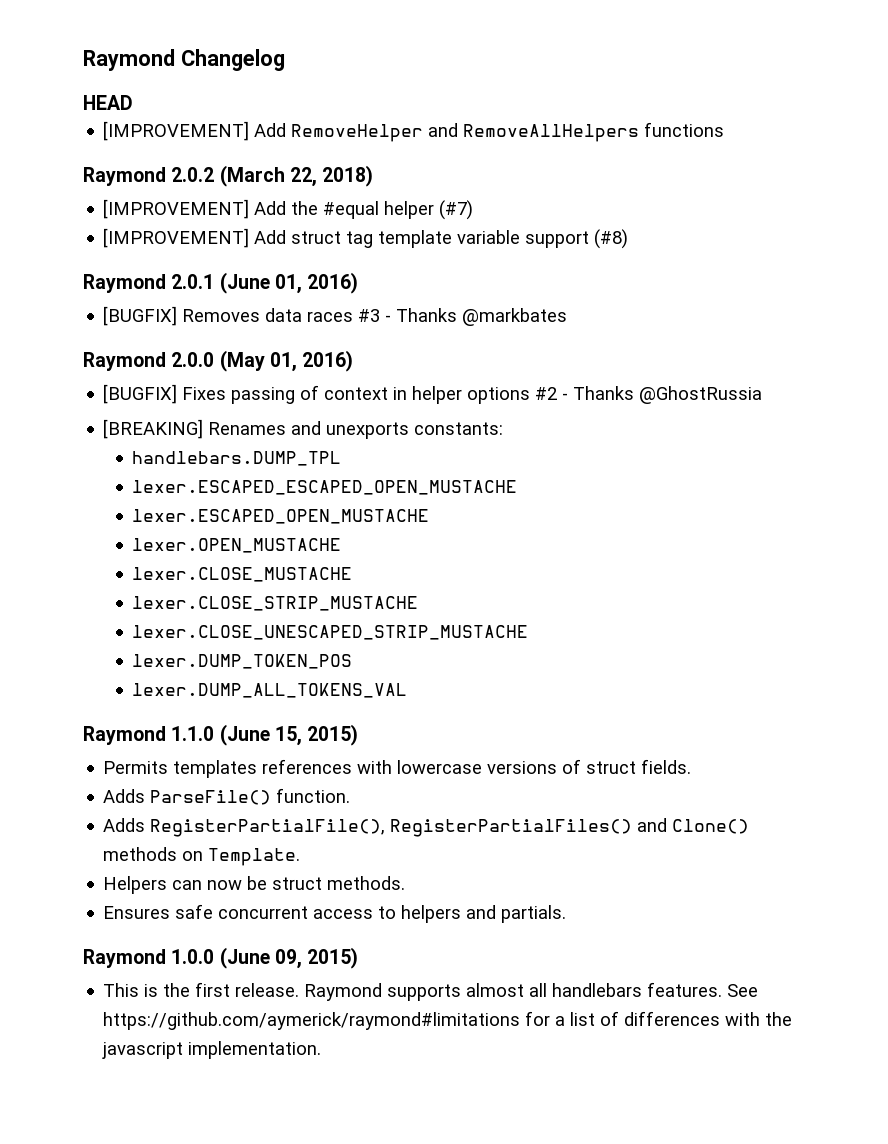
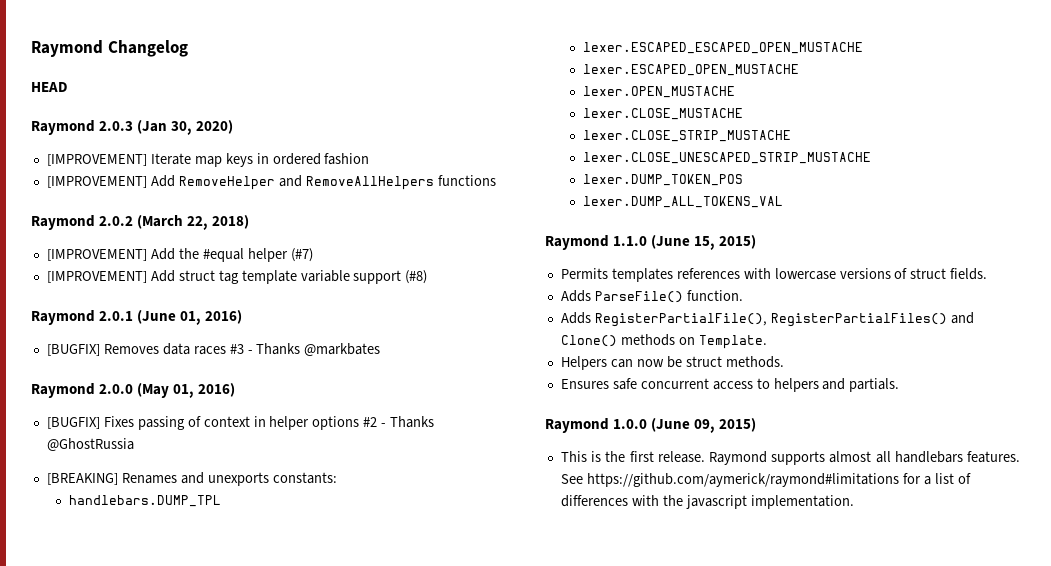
+ Raymond 2.0.3 (Jan 30, 2020)
+ [IMPROVEMENT] Iterate map keys in ordered fashion

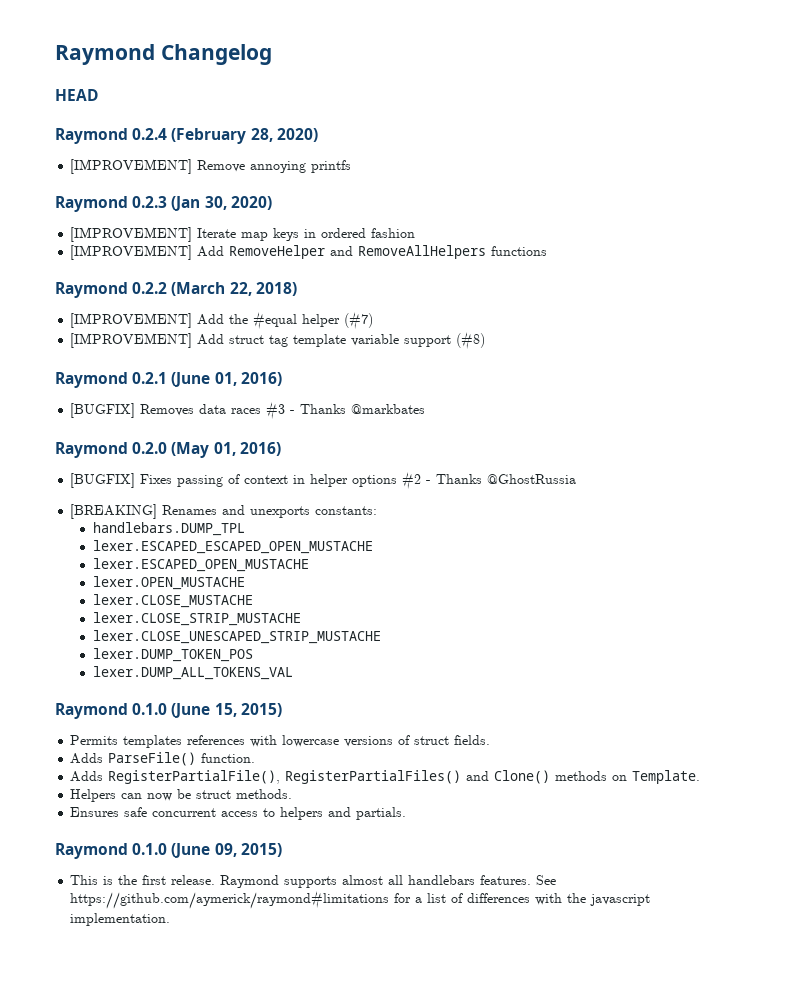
- Raymond 2.0.3 (Jan 30, 2020)
+ Raymond 0.2.4 (February 28, 2020)
+ [IMPROVEMENT] Remove annoying printfs
+ Raymond 0.2.3 (Jan 30, 2020)
- Raymond 2.0.2 (March 22, 2018)
+ Raymond 0.2.2 (March 22, 2018)
- Raymond 2.0.1 (June 01, 2016)
+ Raymond 0.2.1 (June 01, 2016)
- Raymond 2.0.0 (May 01, 2016)
+ Raymond 0.2.0 (May 01, 2016)
- Raymond 1.1.0 (June 15, 2015)
+ Raymond 0.1.0 (June 15, 2015)
- Raymond 1.0.0 (June 09, 2015)
+ Raymond 0.1.0 (June 09, 2015)

